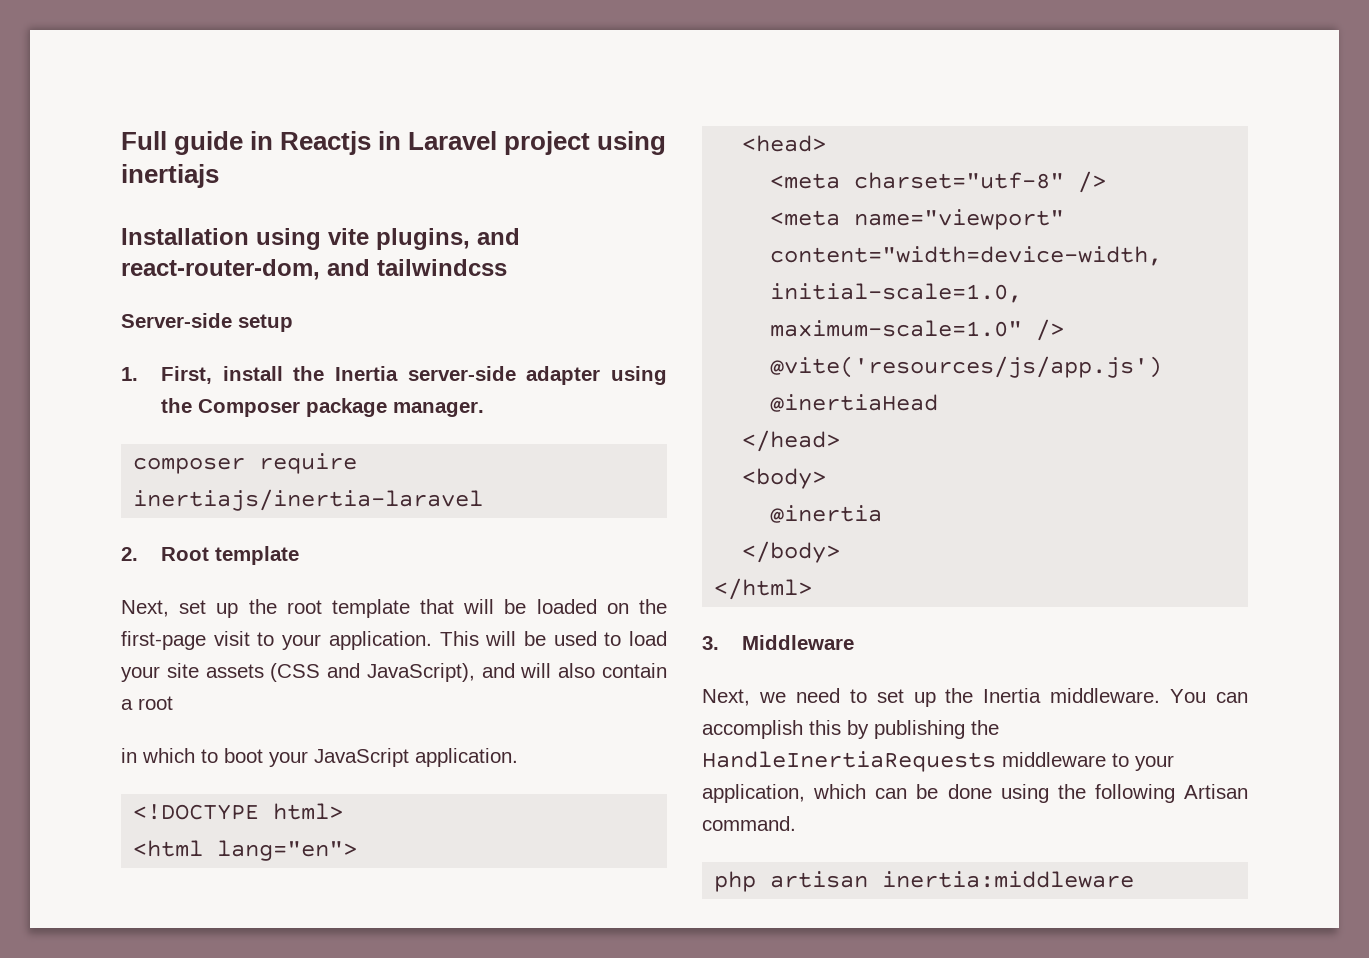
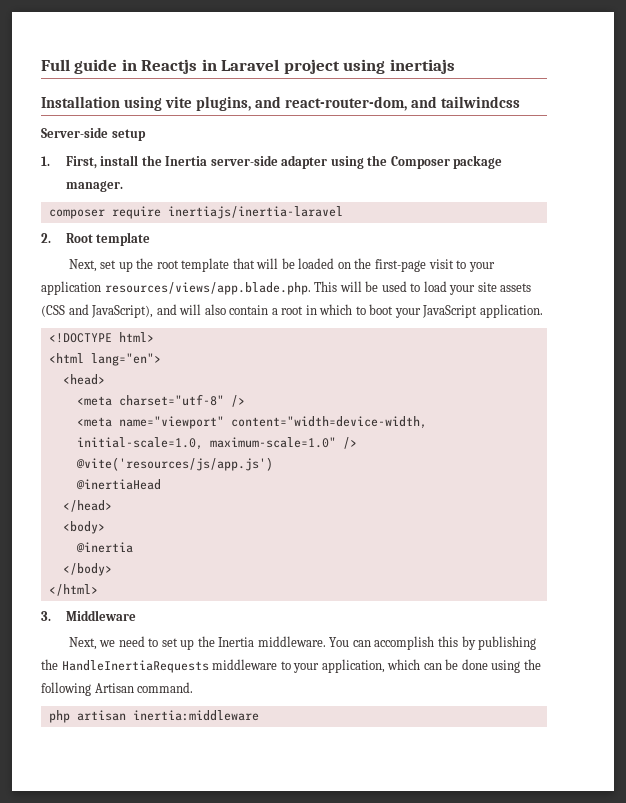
- Next, set up the root template that will be loaded on the first-page visit to your application. This will be used to load your site assets (CSS and JavaScript), and will also contain a root
- in which to boot your JavaScript application.
+ Next, set up the root template that will be loaded on the first-page visit to your application resources/views/app.blade.php. This will be used to load your site assets (CSS and JavaScript), and will also contain a root in which to boot your JavaScript application.

